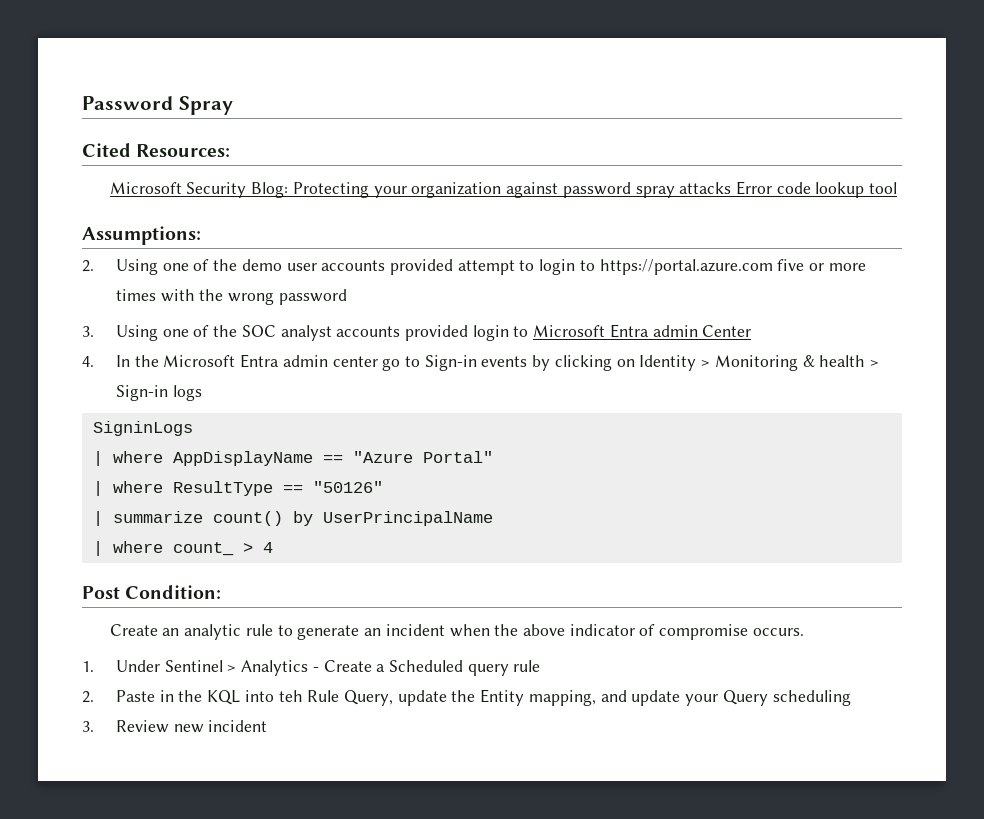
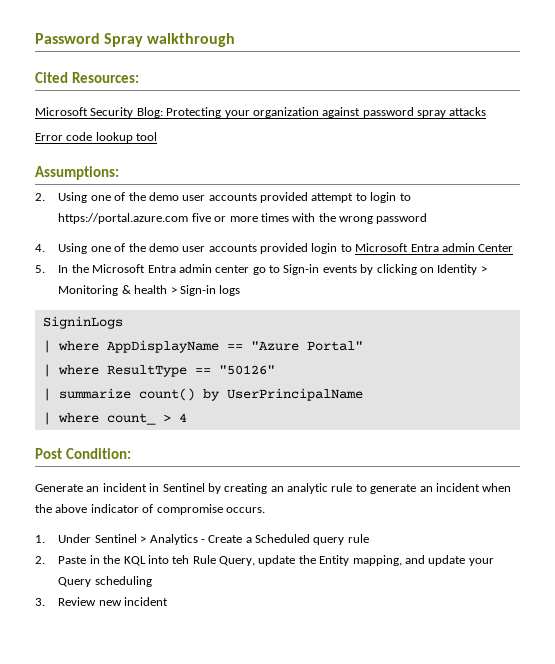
- Password Spray
+ Password Spray walkthrough
- Microsoft Security Blog: Protecting your organization against password spray attacks Error code lookup tool
+ Microsoft Security Blog: Protecting your organization against password spray attacks
+ Error code lookup tool
- 3. Using one of the SOC analyst accounts provided login to Microsoft Entra admin Center
+ 4. Using one of the demo user accounts provided login to Microsoft Entra admin Center
- 4. In the Microsoft Entra admin center go to Sign-in events by clicking on Identity > Monitoring & health > Sign-in logs
+ 5. In the Microsoft Entra admin center go to Sign-in events by clicking on Identity > Monitoring & health > Sign-in logs
- Create an analytic rule to generate an incident when the above indicator of compromise occurs.
+ Generate an incident in Sentinel by creating an analytic rule to generate an incident when the above indicator of compromise occurs.

